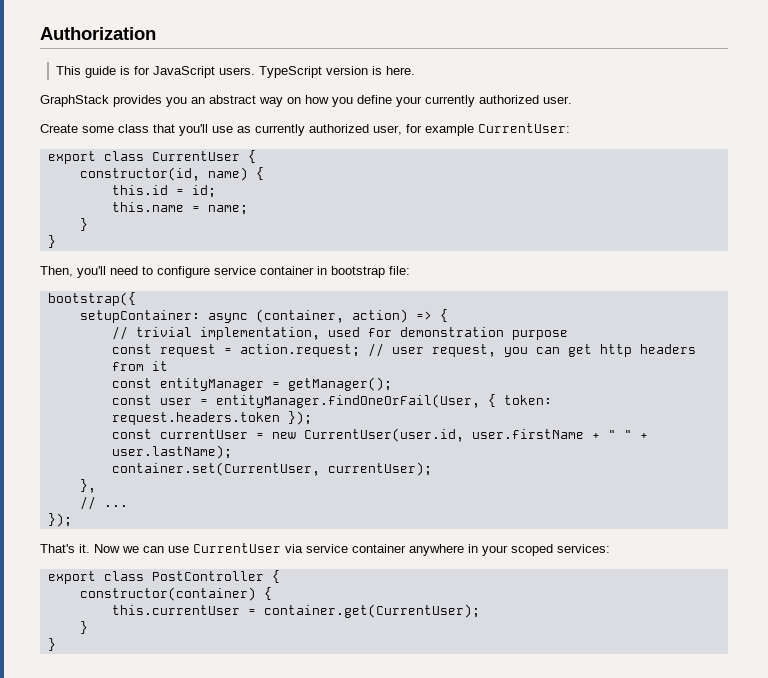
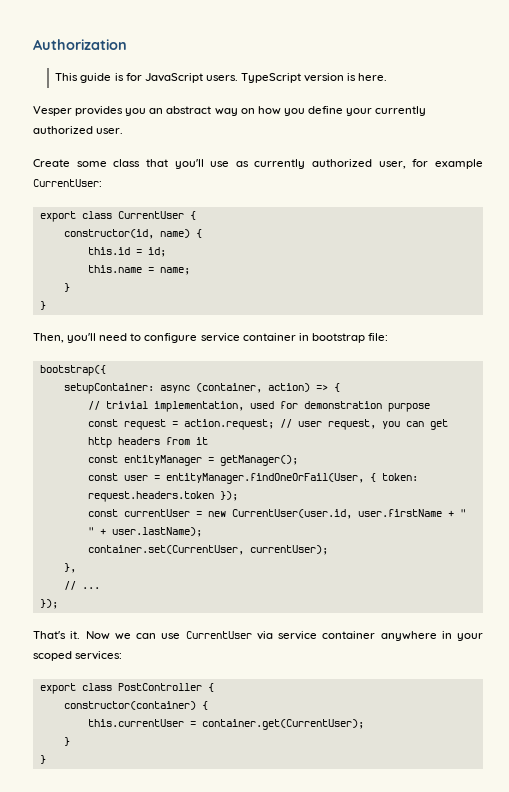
- GraphStack provides you an abstract way on how you define your currently authorized user.
+ Vesper provides you an abstract way on how you define your currently authorized user.

